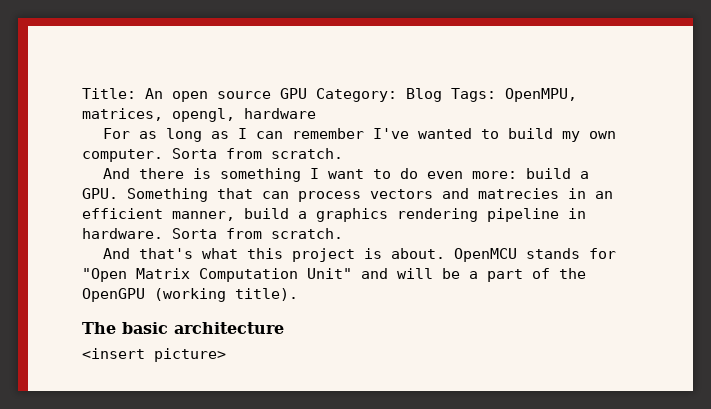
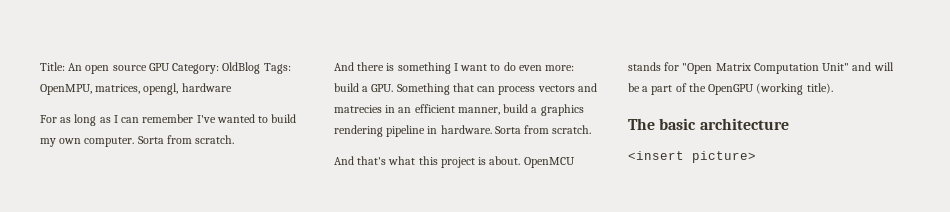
- Title: An open source GPU Category: Blog Tags: OpenMPU, matrices, opengl, hardware
+ Title: An open source GPU Category: OldBlog Tags: OpenMPU, matrices, opengl, hardware

